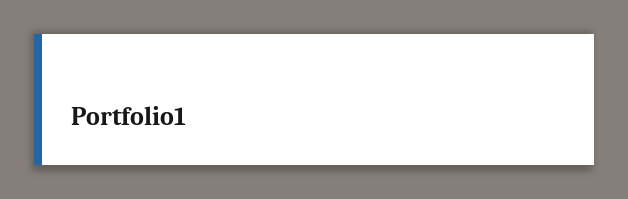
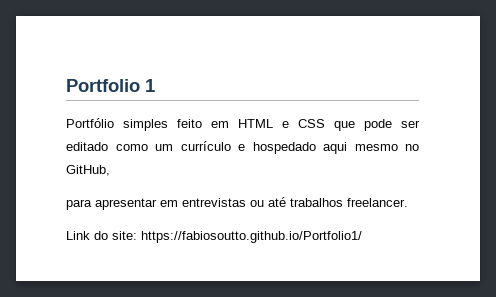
- Portfolio1
+ Portfolio 1
+ Portfólio simples feito em HTML e CSS que pode ser editado como um currículo e hospedado aqui mesmo no GitHub,
+ para apresentar em entrevistas ou até trabalhos freelancer.
+ Link do site: https://fabiosoutto.github.io/Portfolio1/

